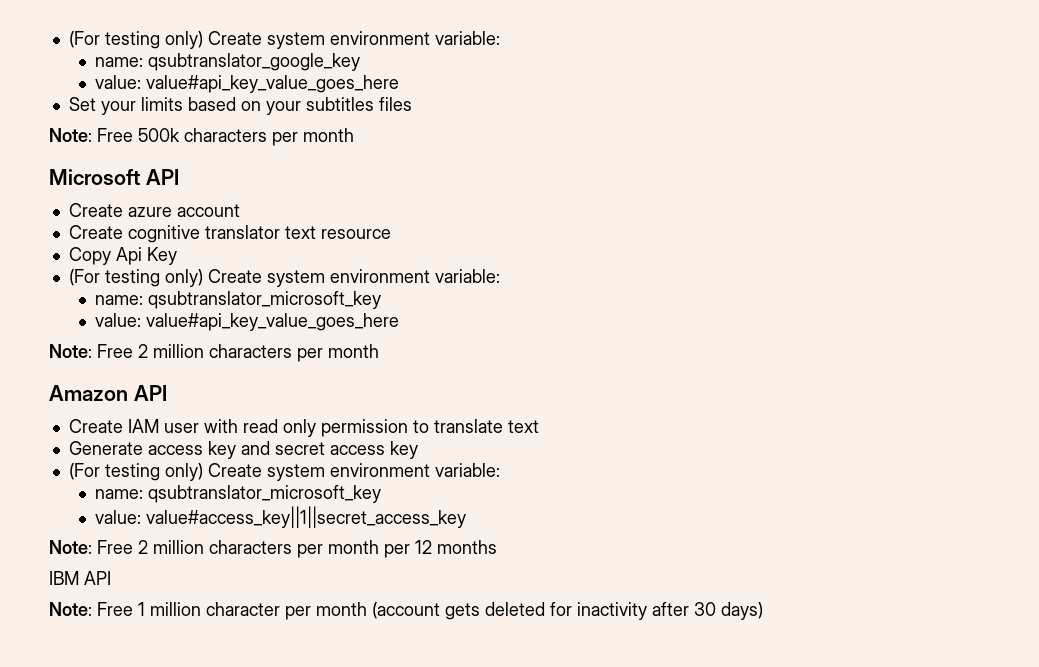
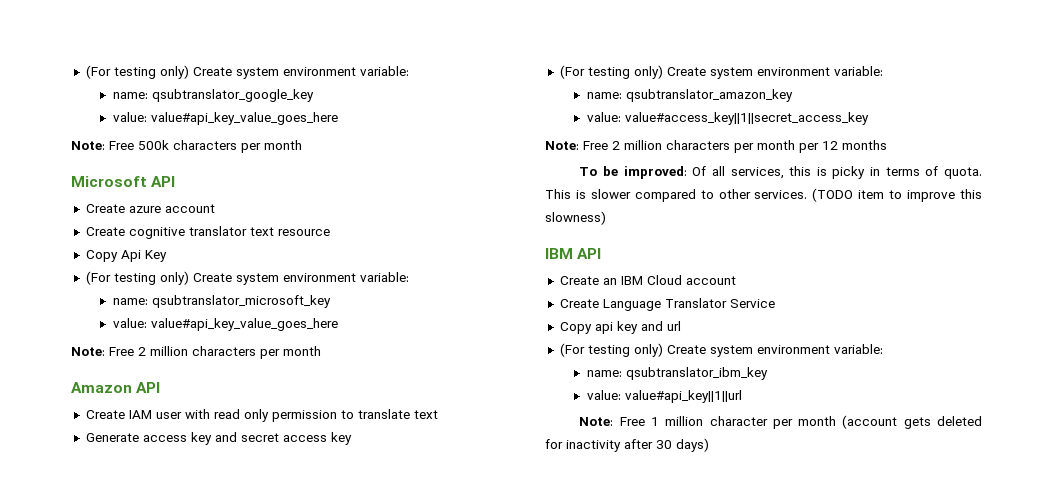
- Set your limits based on your subtitles files
  Generate access key and secret access key
  (For testing only) Create system environment variable:
- name: qsubtranslator_microsoft_key
+ name: qsubtranslator_amazon_key
+ To be improved: Of all services, this is picky in terms of quota. This is slower compared to other services. (TODO item to improve this slowness)
  IBM API
+ Create an IBM Cloud account
+ Create Language Translator Service
+ Copy api key and url
+ (For testing only) Create system environment variable:
+ name: qsubtranslator_ibm_key
+ value: value#api_key||1||url

